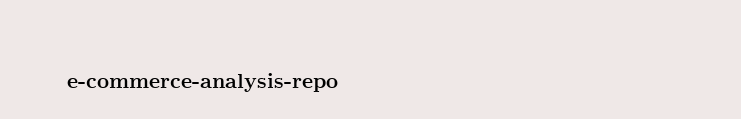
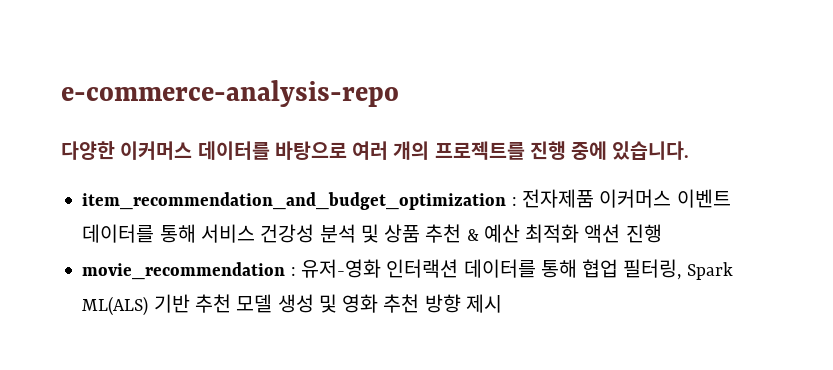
+ 다양한 이커머스 데이터를 바탕으로 여러 개의 프로젝트를 진행 중에 있습니다.
+ item_recommendation_and_budget_optimization : 전자제품 이커머스 이벤트 데이터를 통해 서비스 건강성 분석 및 상품 추천 & 예산 최적화 액션 진행
+ movie_recommendation : 유저-영화 인터랙션 데이터를 통해 협업 필터링, Spark ML(ALS) 기반 추천 모델 생성 및 영화 추천 방향 제시

